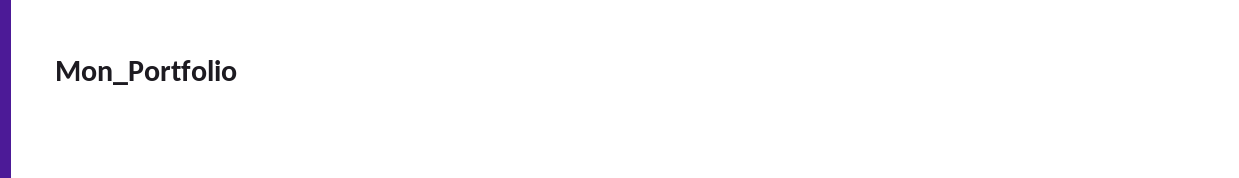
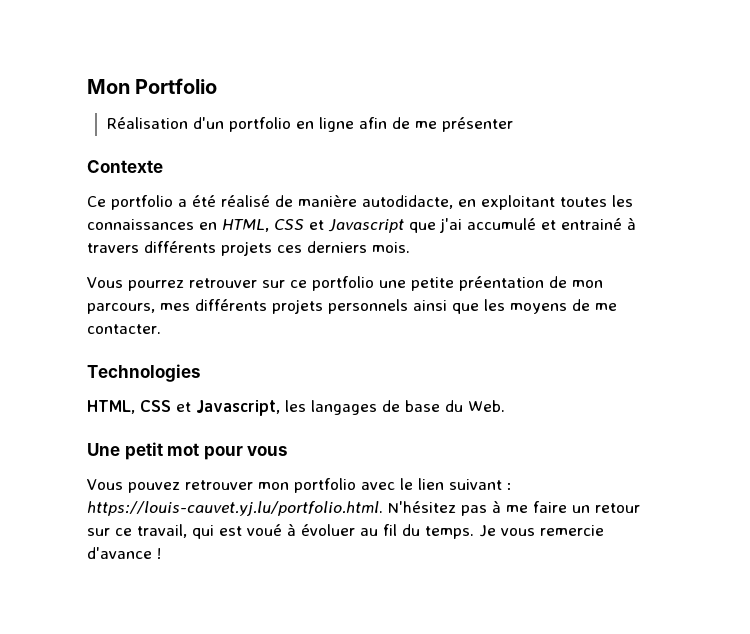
- Mon_Portfolio
+ Mon Portfolio
+ Réalisation d'un portfolio en ligne afin de me présenter
+ Contexte
+ Ce portfolio a été réalisé de manière autodidacte, en exploitant toutes les connaissances en HTML, CSS et Javascript que j'ai accumulé et entrainé à travers différents projets ces derniers mois.
+ Vous pourrez retrouver sur ce portfolio une petite préentation de mon parcours, mes différents projets personnels ainsi que les moyens de me contacter.
+ Technologies
+ HTML, CSS et Javascript, les langages de base du Web.
+ Une petit mot pour vous
+ Vous pouvez retrouver mon portfolio avec le lien suivant : https://louis-cauvet.yj.lu/portfolio.html. N'hésitez pas à me faire un retour sur ce travail, qui est voué à évoluer au fil du temps. Je vous remercie d'avance !

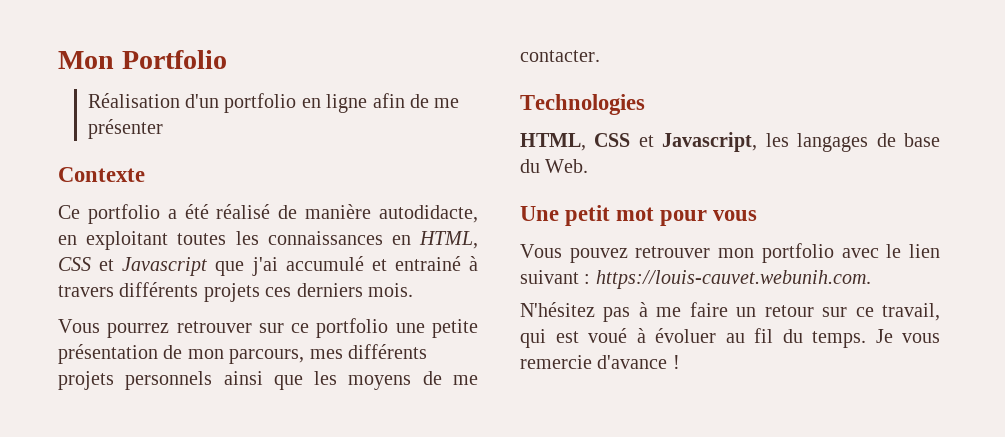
- Vous pourrez retrouver sur ce portfolio une petite préentation de mon parcours, mes différents projets personnels ainsi que les moyens de me contacter.
+ Vous pourrez retrouver sur ce portfolio une petite présentation de mon parcours, mes différents projets personnels ainsi que les moyens de me contacter.
- Vous pouvez retrouver mon portfolio avec le lien suivant : https://louis-cauvet.yj.lu/portfolio.html. N'hésitez pas à me faire un retour sur ce travail, qui est voué à évoluer au fil du temps.
+ Vous pouvez retrouver mon portfolio avec le lien suivant : https://louis-cauvet.webunih.com.
+ N'hésitez pas à me faire un retour sur ce travail, qui est voué à évoluer au fil du temps.

